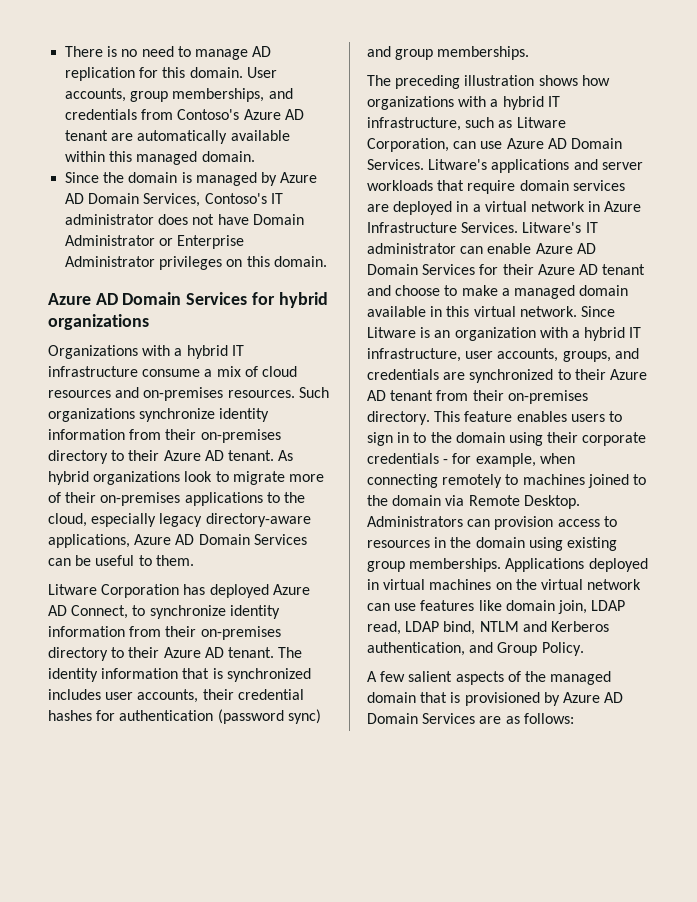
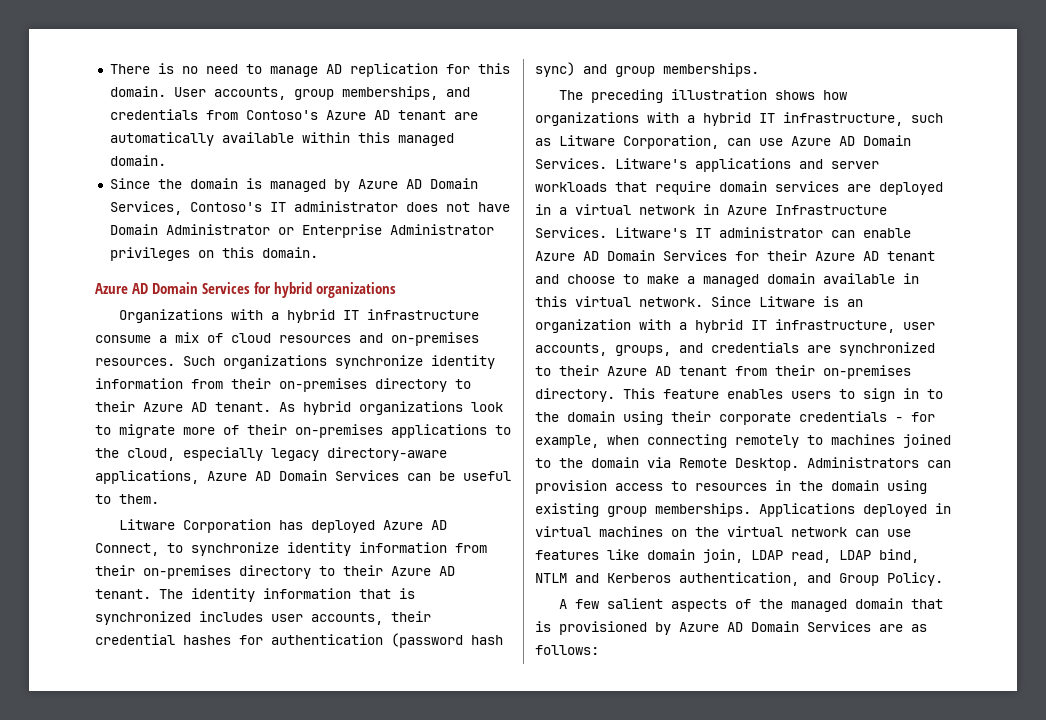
- The identity information that is synchronized includes user accounts, their credential hashes for authentication (password sync) and group memberships.
+ The identity information that is synchronized includes user accounts, their credential hashes for authentication (password hash sync) and group memberships.

